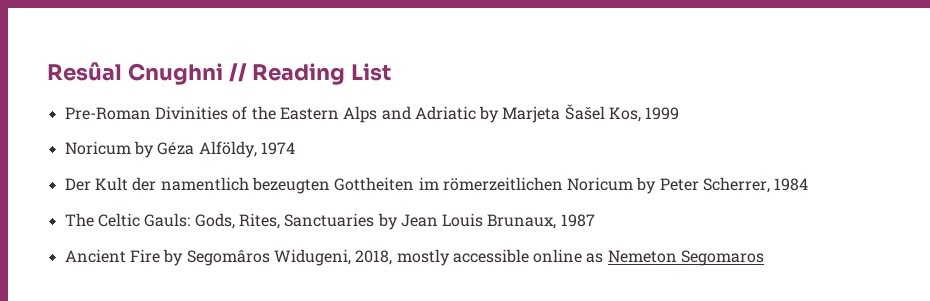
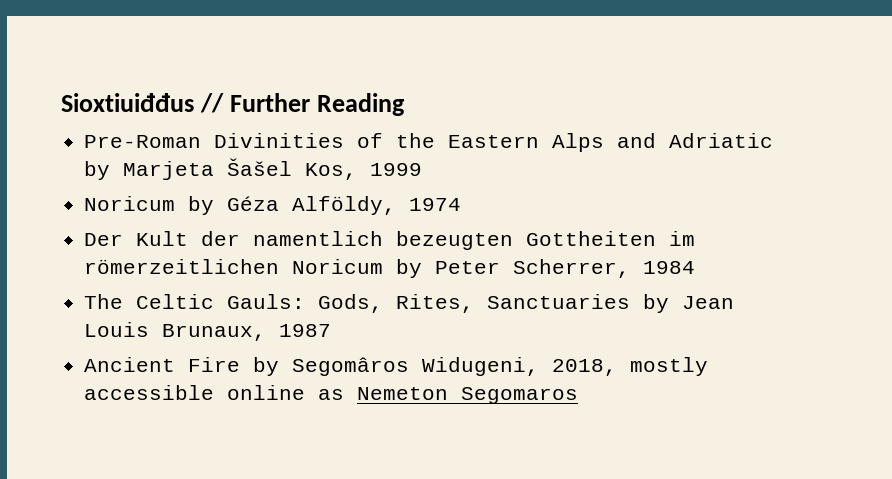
- Resûal Cnughni // Reading List
+ Sioxtiuiđđus // Further Reading

